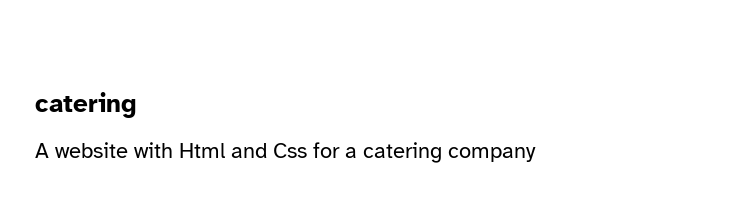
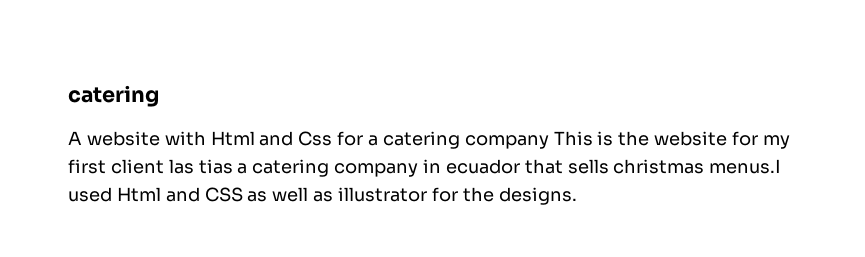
- A website with Html and Css for a catering company
+ A website with Html and Css for a catering company This is the website for my first client las tias a catering company in ecuador that sells christmas menus.I used Html and CSS as well as illustrator for the designs.

